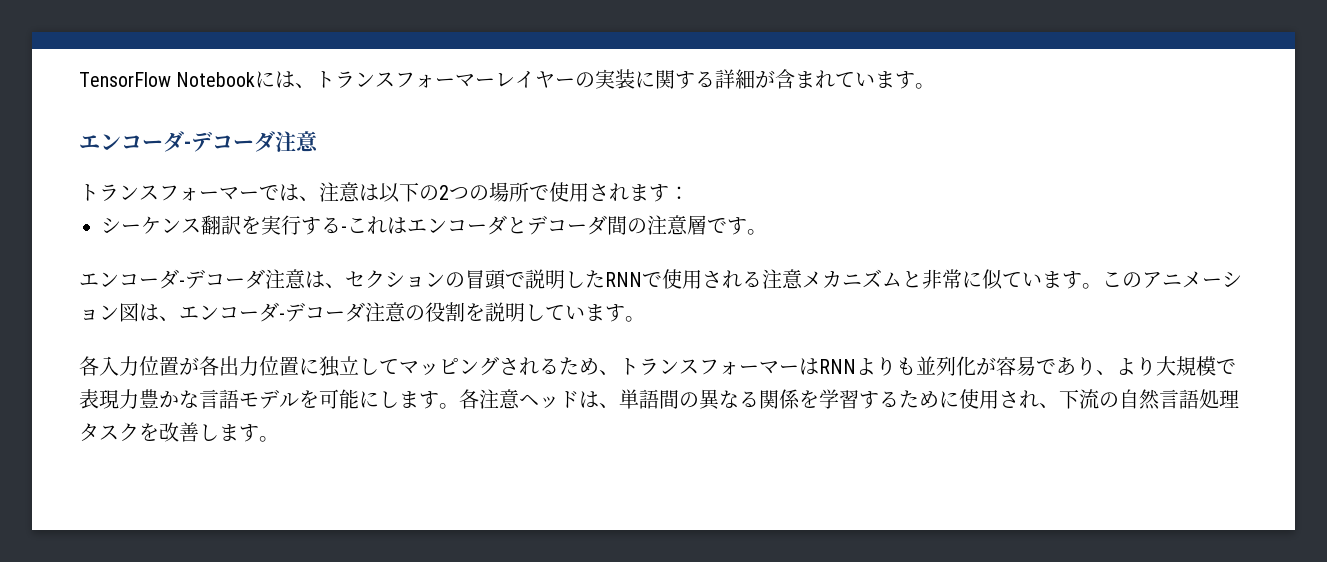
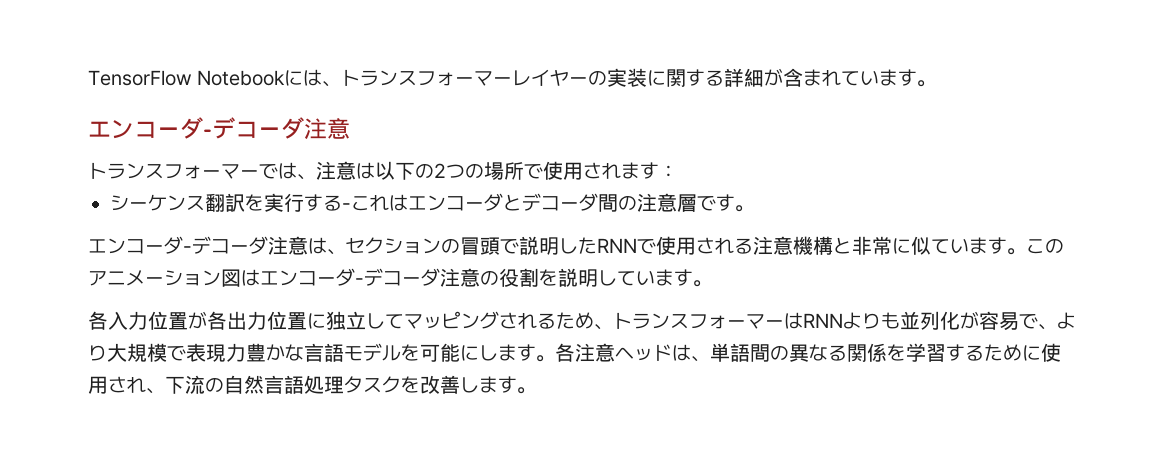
- エンコーダ-デコーダ注意は、セクションの冒頭で説明したRNNで使用される注意メカニズムと非常に似ています。
+ エンコーダ-デコーダ注意は、セクションの冒頭で説明したRNNで使用される注意機構と非常に似ています。
- このアニメーション図は、エンコーダ-デコーダ注意の役割を説明しています。
+ このアニメーション図はエンコーダ-デコーダ注意の役割を説明しています。
- 各入力位置が各出力位置に独立してマッピングされるため、トランスフォーマーはRNNよりも並列化が容易であり、より大規模で表現力豊かな言語モデルを可能にします。
+ 各入力位置が各出力位置に独立してマッピングされるため、トランスフォーマーはRNNよりも並列化が容易で、より大規模で表現力豊かな言語モデルを可能にします。

